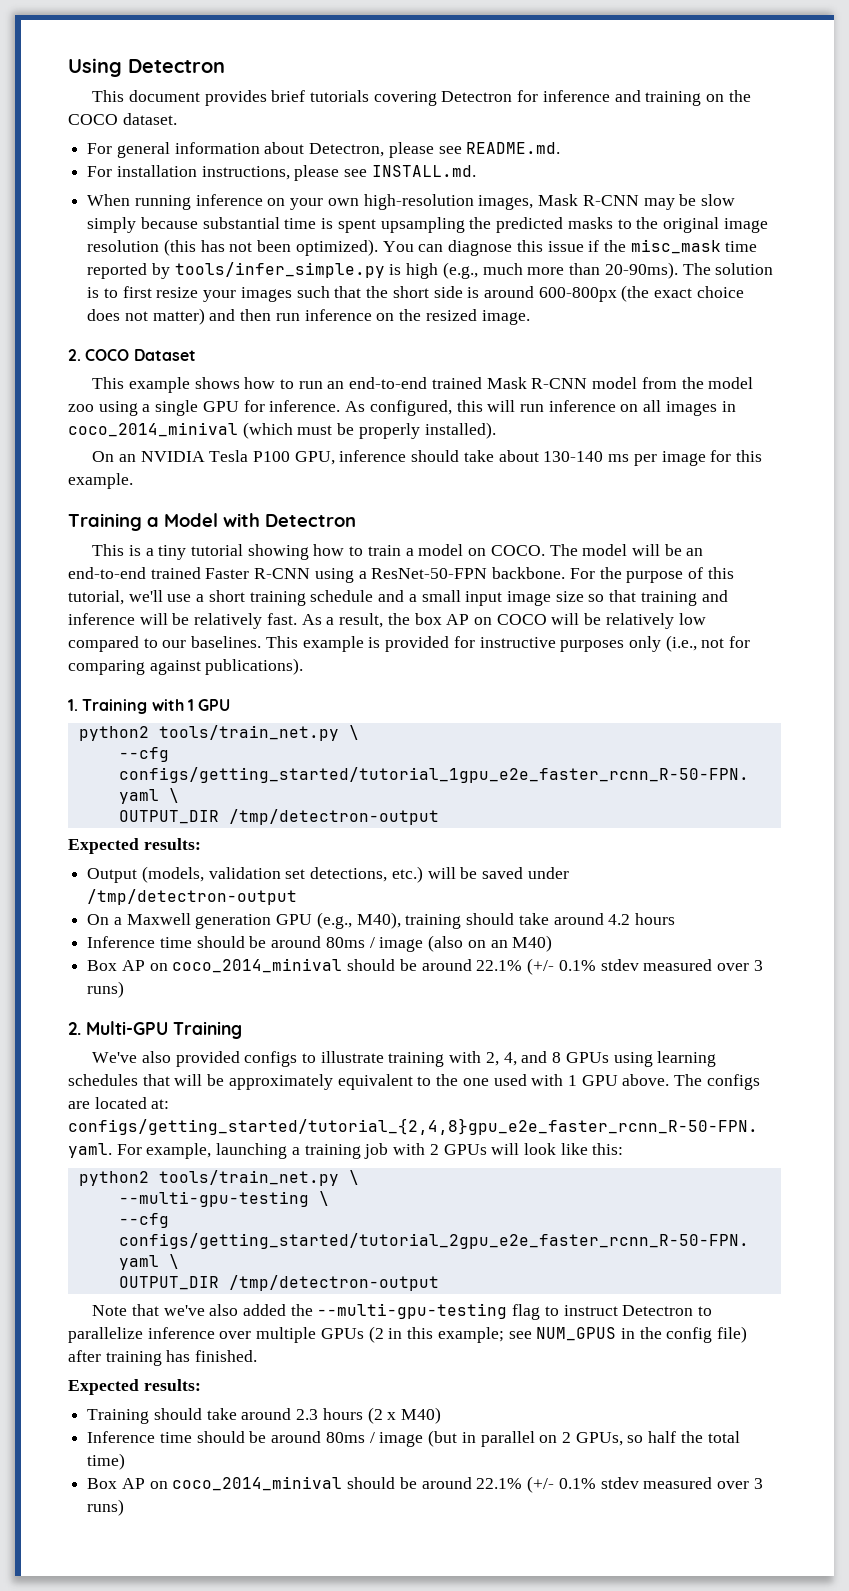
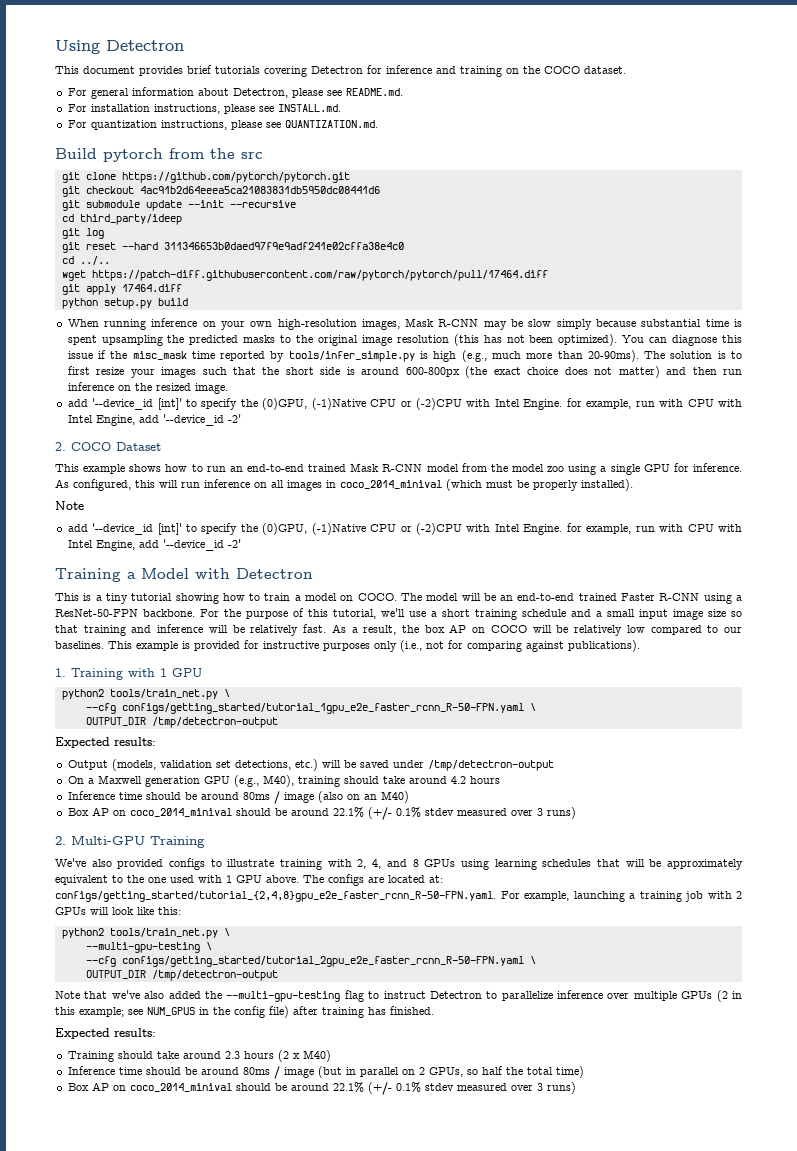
+ For quantization instructions, please see QUANTIZATION.md.
+ Build pytorch from the src
+ git clone https://github.com/pytorch/pytorch.git
+ git checkout 4ac91b2d64eeea5ca21083831db5950dc08441d6
+ git submodule update --init --recursive
+ cd third_party/ideep
+ git log
+ git reset --hard 311346653b0daed97f9e9adf241e02cffa38e4c0
+ cd ../..
+ wget https://patch-diff.githubusercontent.com/raw/pytorch/pytorch/pull/17464.diff
+ git apply 17464.diff
+ python setup.py build
  The solution is to first resize your images such that the short side is around 600-800px (the exact choice does not matter) and then run inference on the resized image.
+ add '--device_id [int]' to specify the (0)GPU, (-1)Native CPU or (-2)CPU with Intel Engine. for example, run with CPU with Intel Engine, add '--device_id -2'
  As configured, this will run inference on all images in coco_2014_minival (which must be properly installed).
- On an NVIDIA Tesla P100 GPU, inference should take about 130-140 ms per image for this example.
+ Note
+ add '--device_id [int]' to specify the (0)GPU, (-1)Native CPU or (-2)CPU with Intel Engine. for example, run with CPU with Intel Engine, add '--device_id -2'

